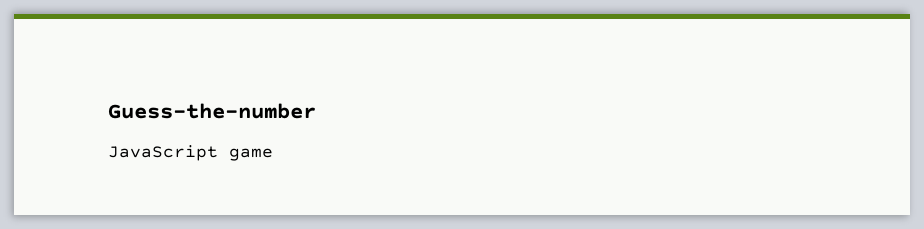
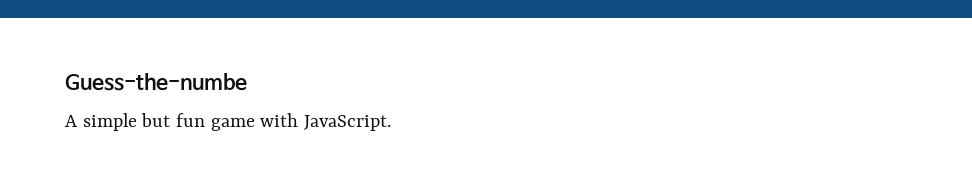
- Guess-the-number
- JavaScript game
+ Guess-the-numbe
+ A simple but fun game with JavaScript.

